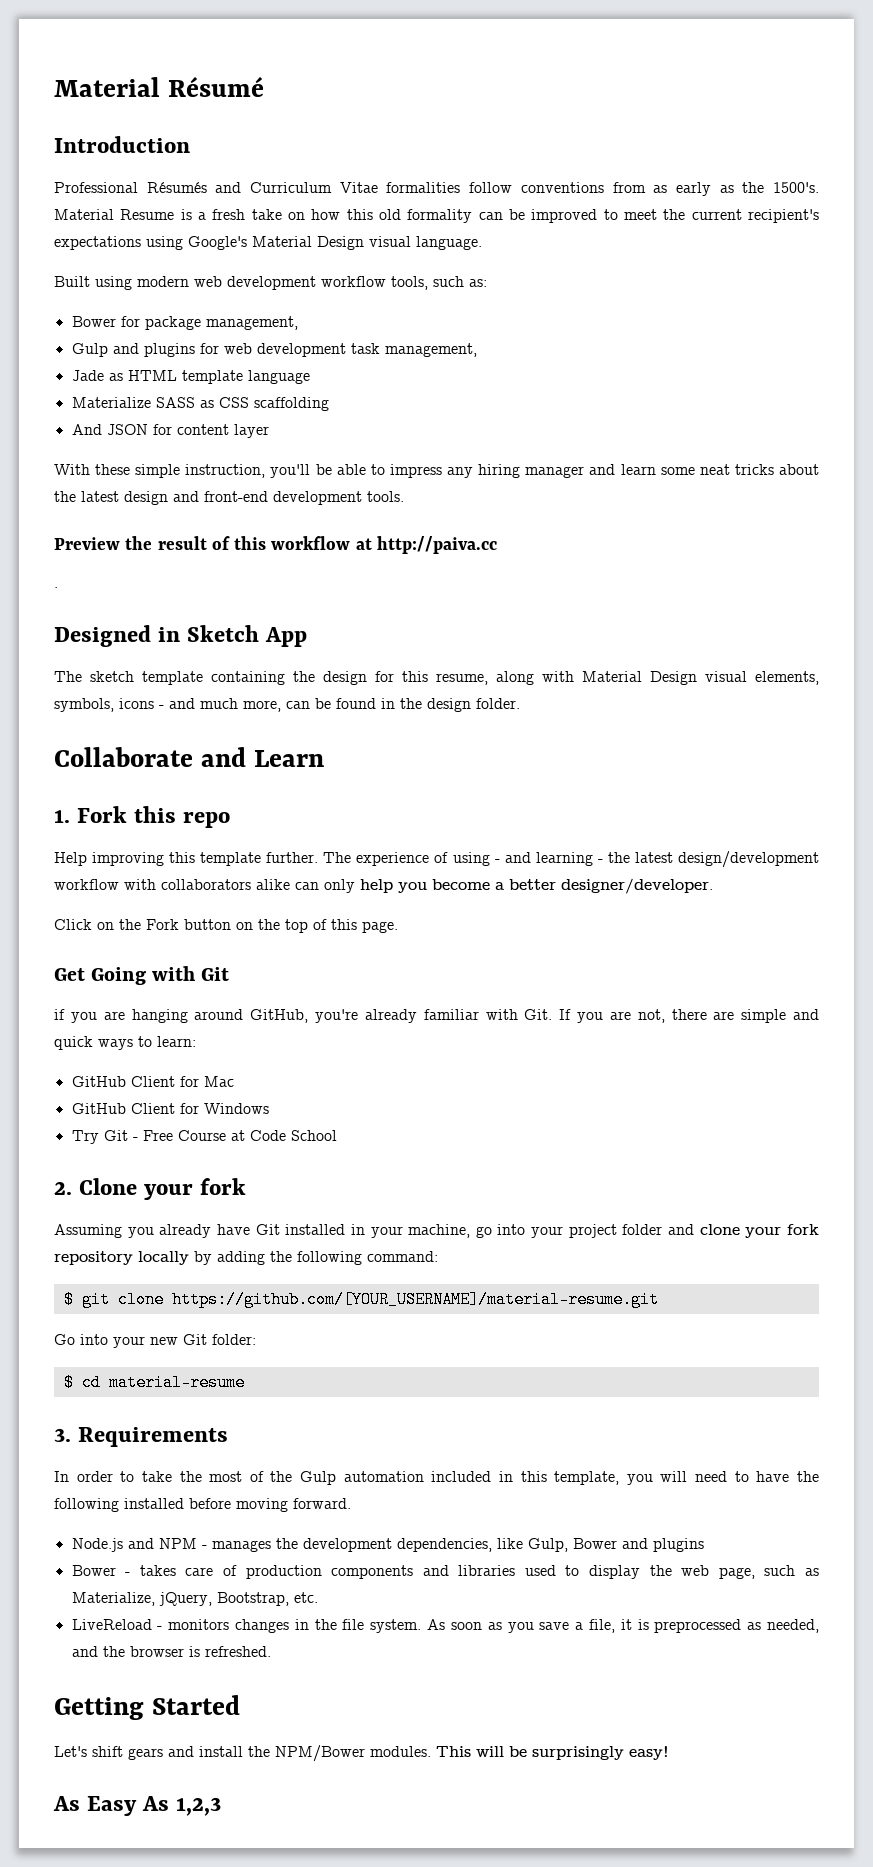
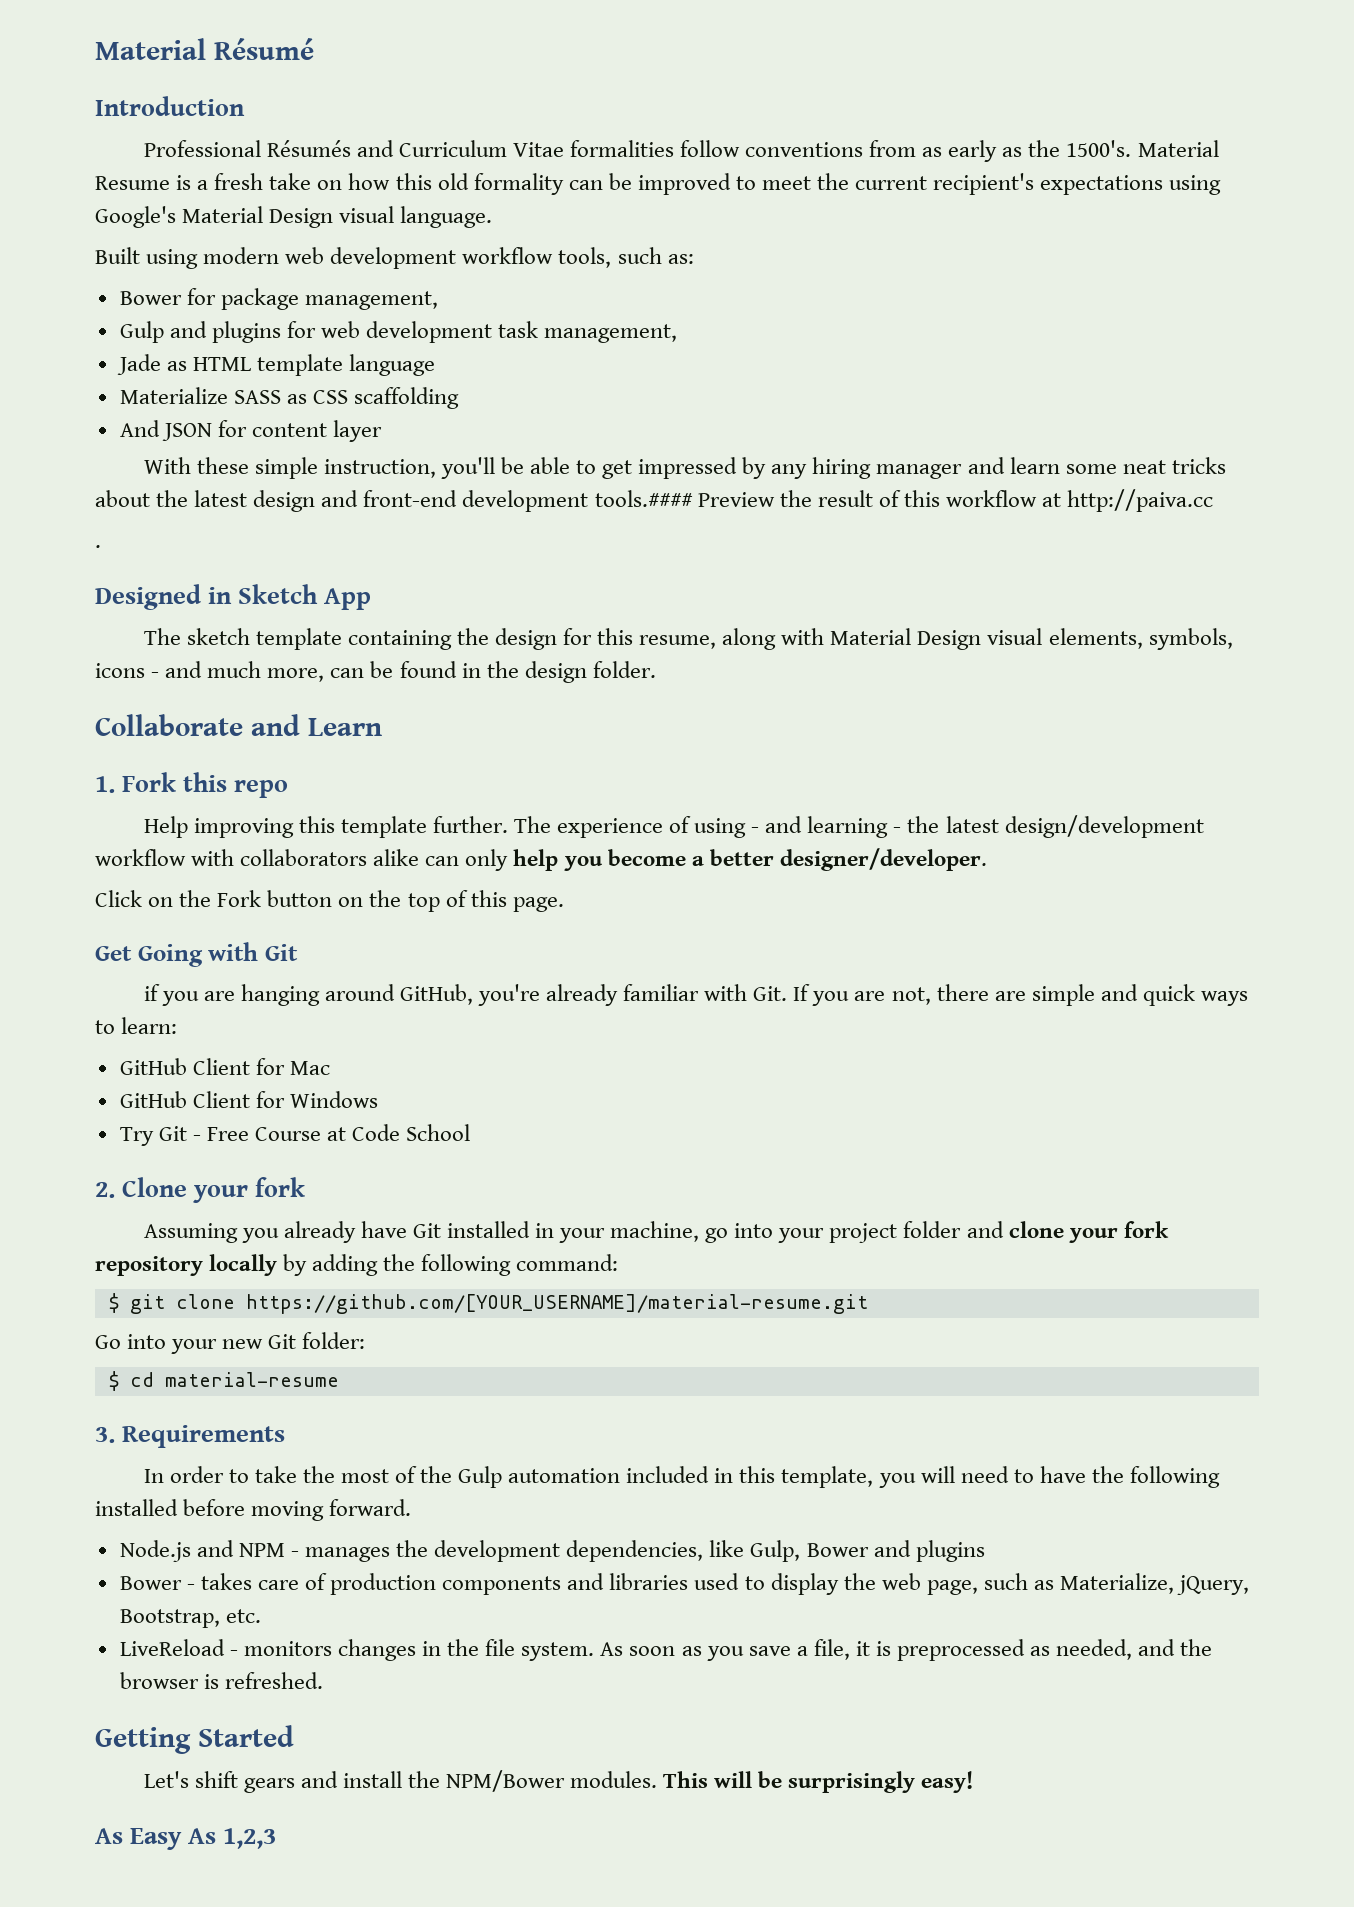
- With these simple instruction, you'll be able to impress any hiring manager and learn some neat tricks about the latest design and front-end development tools.
- Preview the result of this workflow at http://paiva.cc
+ With these simple instruction, you'll be able to get impressed by any hiring manager and learn some neat tricks about the latest design and front-end development tools.#### Preview the result of this workflow at http://paiva.cc

